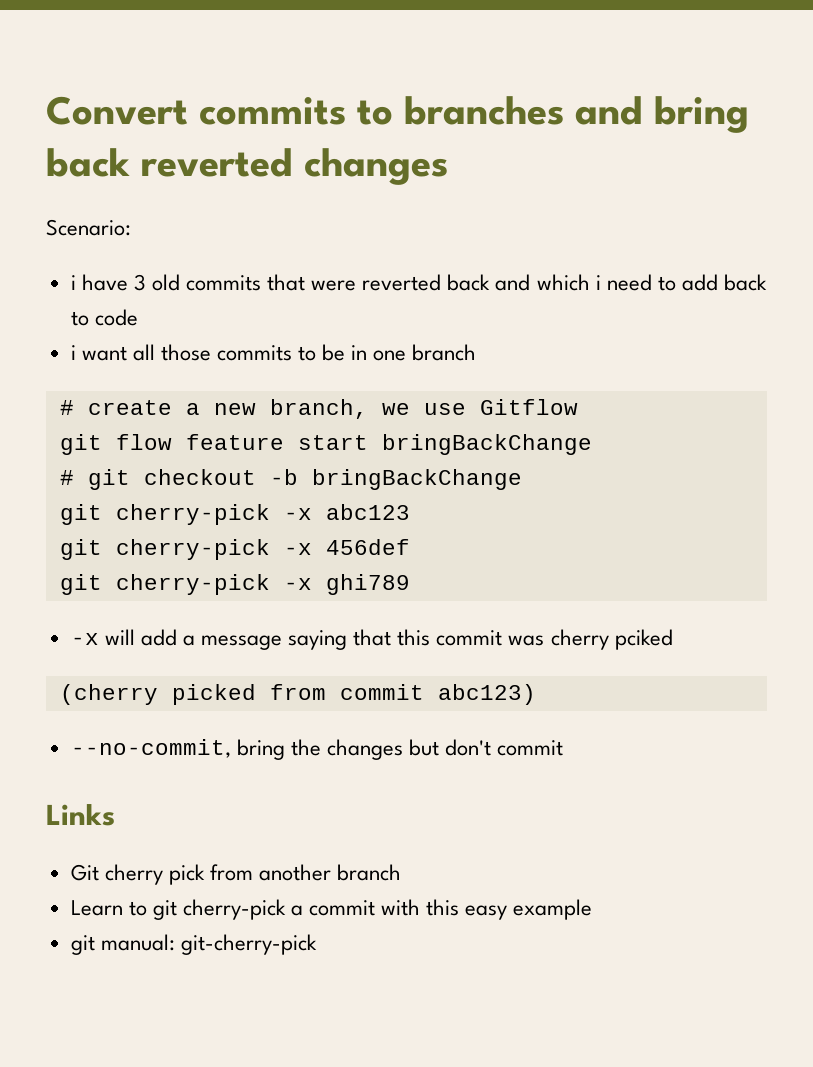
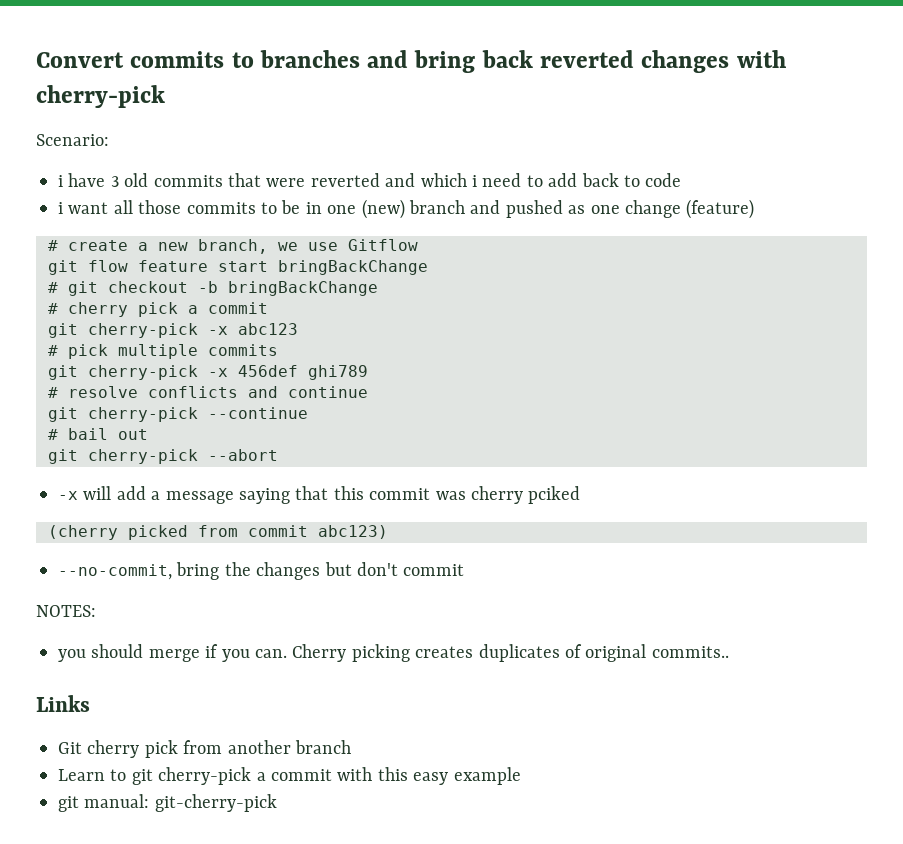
- Convert commits to branches and bring back reverted changes
+ Convert commits to branches and bring back reverted changes with cherry-pick
- i have 3 old commits that were reverted back and which i need to add back to code
+ i have 3 old commits that were reverted and which i need to add back to code
- i want all those commits to be in one branch
+ i want all those commits to be in one (new) branch and pushed as one change (feature)
+ # cherry pick a commit
+ # pick multiple commits
- git cherry-pick -x 456def
- git cherry-pick -x ghi789
+ git cherry-pick -x 456def ghi789
+ # resolve conflicts and continue
+ git cherry-pick --continue
+ # bail out
+ git cherry-pick --abort
+ NOTES:
+ you should merge if you can. Cherry picking creates duplicates of original commits..

